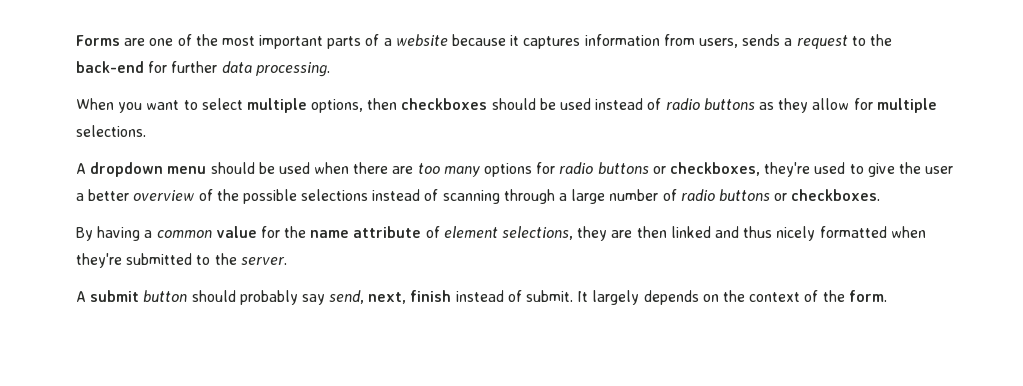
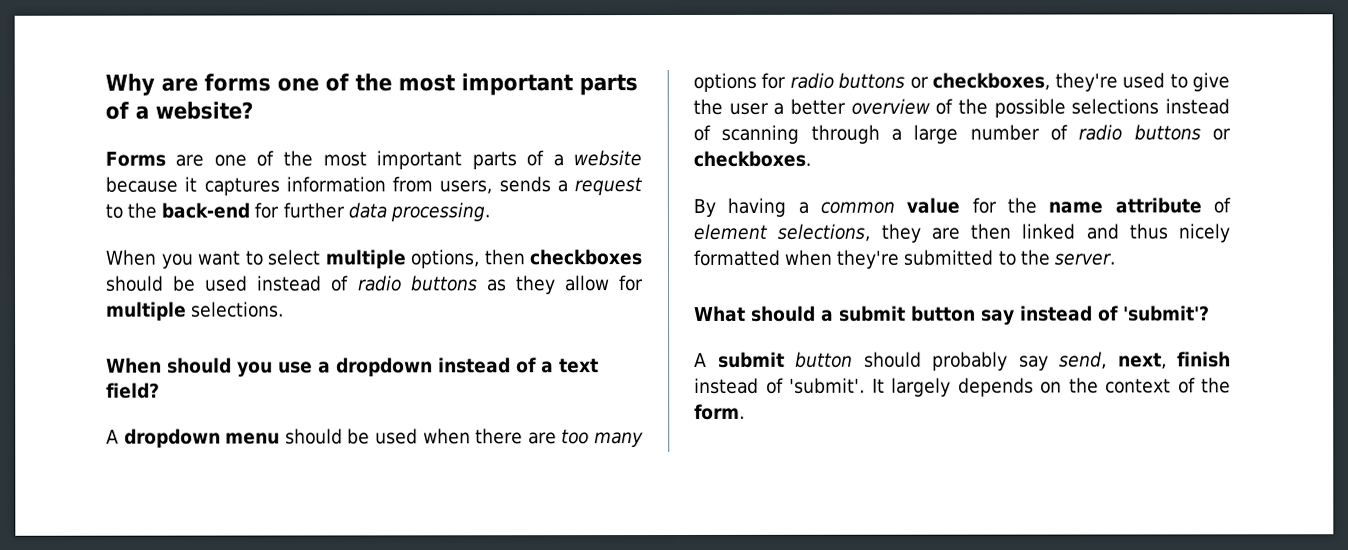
+ Why are forms one of the most important parts of a website?
+ When should you use a dropdown instead of a text field?
+ What should a submit button say instead of 'submit'?
- A submit button should probably say send, next, finish instead of submit.
+ A submit button should probably say send, next, finish instead of 'submit'.

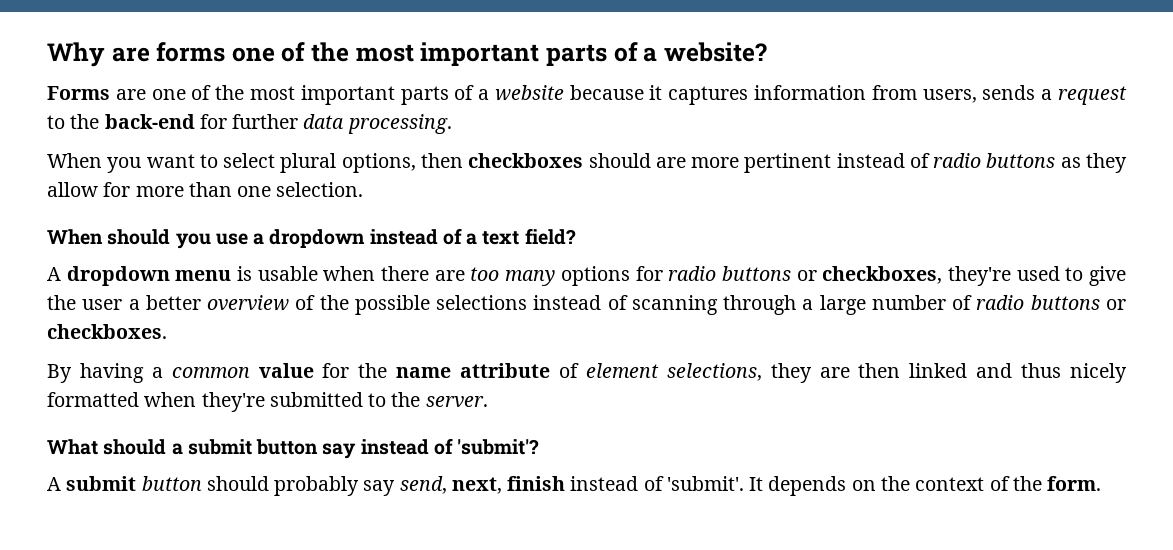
- When you want to select multiple options, then checkboxes should be used instead of radio buttons as they allow for multiple selections.
+ When you want to select plural options, then checkboxes should are more pertinent instead of radio buttons as they allow for more than one selection.
- A dropdown menu should be used when there are too many options for radio buttons or checkboxes, they're used to give the user a better overview of the possible selections instead of scanning through a large number of radio buttons or checkboxes.
+ A dropdown menu is usable when there are too many options for radio buttons or checkboxes, they're used to give the user a better overview of the possible selections instead of scanning through a large number of radio buttons or checkboxes.
- It largely depends on the context of the form.
+ It depends on the context of the form.

